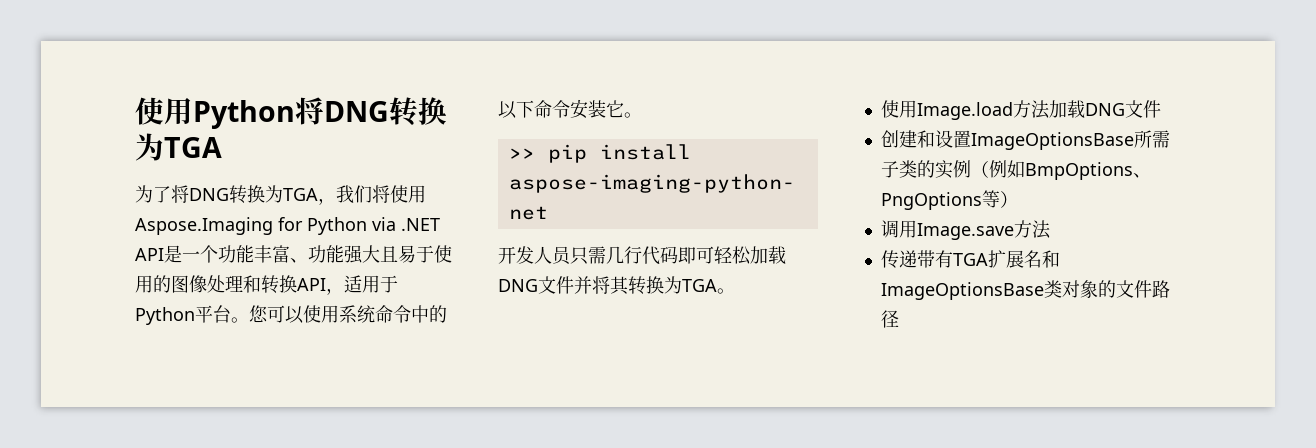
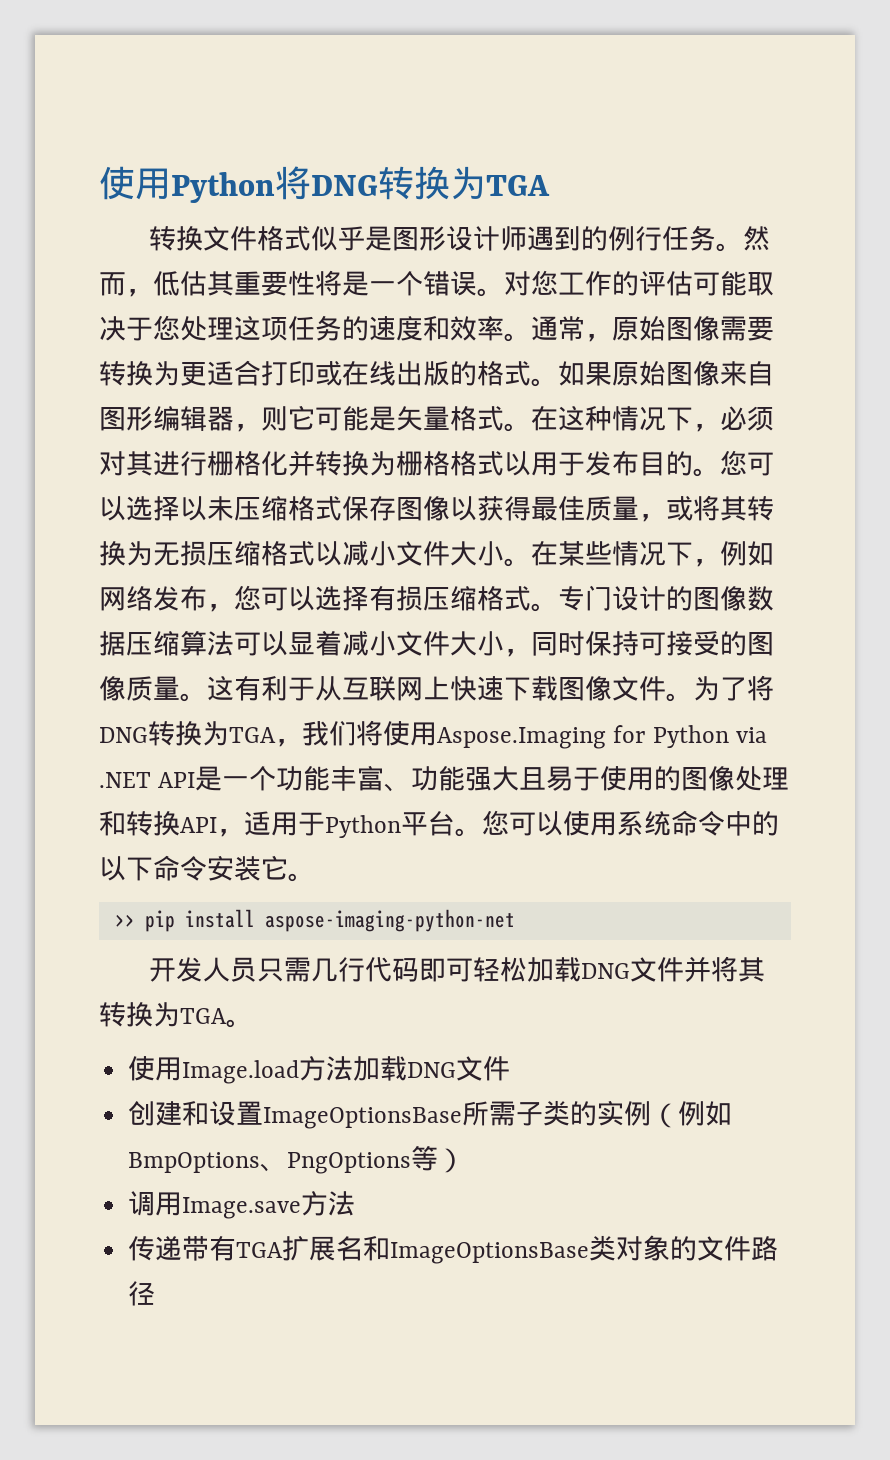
+ 转换文件格式似乎是图形设计师遇到的例行任务。然而，低估其重要性将是一个错误。对您工作的评估可能取决于您处理这项任务的速度和效率。通常，原始图像需要转换为更适合打印或在线出版的格式。如果原始图像来自图形编辑器，则它可能是矢量格式。在这种情况下，必须对其进行栅格化并转换为栅格格式以用于发布目的。您可以选择以未压缩格式保存图像以获得最佳质量，或将其转换为无损压缩格式以减小文件大小。在某些情况下，例如网络发布，您可以选择有损压缩格式。专门设计的图像数据压缩算法可以显着减小文件大小，同时保持可接受的图像质量。这有利于从互联网上快速下载图像文件。

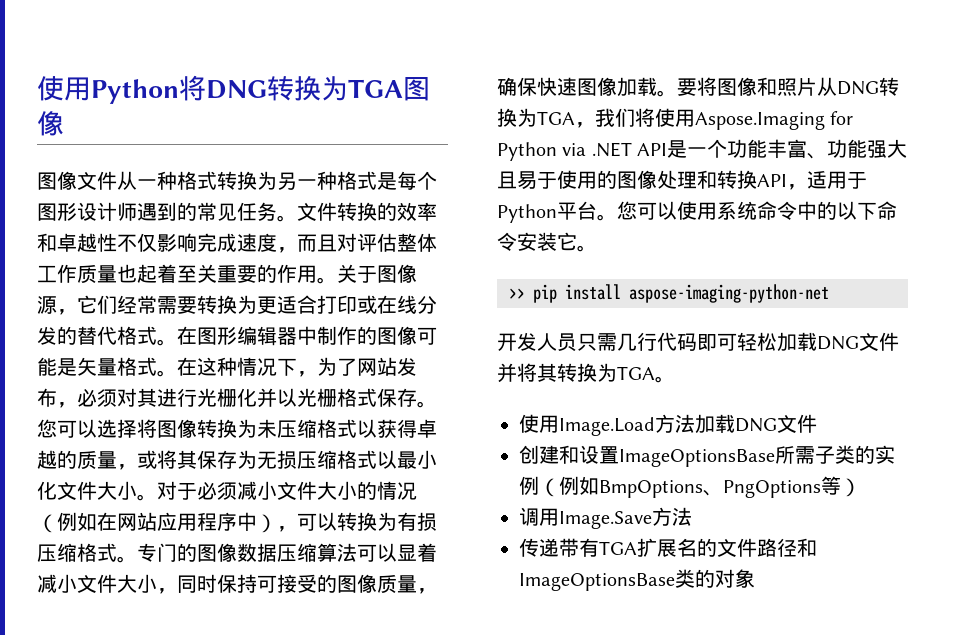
- 使用Python将DNG转换为TGA
- 转换文件格式似乎是图形设计师遇到的例行任务。然而，低估其重要性将是一个错误。对您工作的评估可能取决于您处理这项任务的速度和效率。通常，原始图像需要转换为更适合打印或在线出版的格式。如果原始图像来自图形编辑器，则它可能是矢量格式。
+ 使用Python将DNG转换为TGA图像
+ 图像文件从一种格式转换为另一种格式是每个图形设计师遇到的常见任务。文件转换的效率和卓越性不仅影响完成速度，而且对评估整体工作质量也起着至关重要的作用。关于图像源，它们经常需要转换为更适合打印或在线分发的替代格式。在图形编辑器中制作的图像可能是矢量格式。
- 在这种情况下，必须对其进行栅格化并转换为栅格格式以用于发布目的。您可以选择以未压缩格式保存图像以获得最佳质量，或将其转换为无损压缩格式以减小文件大小。在某些情况下，例如网络发布，您可以选择有损压缩格式。
+ 在这种情况下，为了网站发布，必须对其进行光栅化并以光栅格式保存。您可以选择将图像转换为未压缩格式以获得卓越的质量，或将其保存为无损压缩格式以最小化文件大小。对于必须减小文件大小的情况（例如在网站应用程序中），可以转换为有损压缩格式。
- 专门设计的图像数据压缩算法可以显着减小文件大小，同时保持可接受的图像质量。这有利于从互联网上快速下载图像文件。为了将DNG转换为TGA，我们将使用Aspose.Imaging for Python via .NET API是一个功能丰富、功能强大且易于使用的图像处理和转换API，适用于Python平台。
+ 专门的图像数据压缩算法可以显着减小文件大小，同时保持可接受的图像质量，确保快速图像加载。要将图像和照片从DNG转换为TGA，我们将使用Aspose.Imaging for Python via .NET API是一个功能丰富、功能强大且易于使用的图像处理和转换API，适用于Python平台。
- 使用Image.load方法加载DNG文件
+ 使用Image.Load方法加载DNG文件
- 调用Image.save方法
+ 调用Image.Save方法
- 传递带有TGA扩展名和ImageOptionsBase类对象的文件路径
+ 传递带有TGA扩展名的文件路径和ImageOptionsBase类的对象

